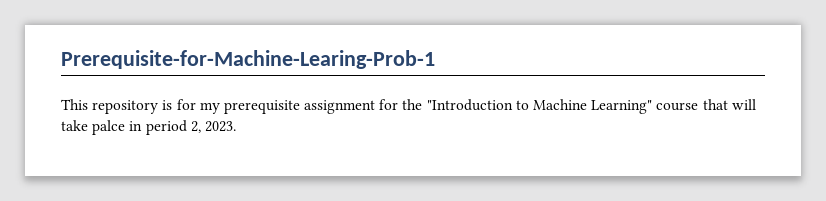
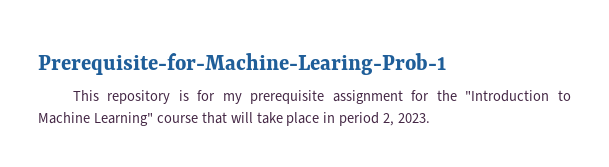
- This repository is for my prerequisite assignment for the "Introduction to Machine Learning" course that will take palce in period 2, 2023.
+ This repository is for my prerequisite assignment for the "Introduction to Machine Learning" course that will take place in period 2, 2023.

